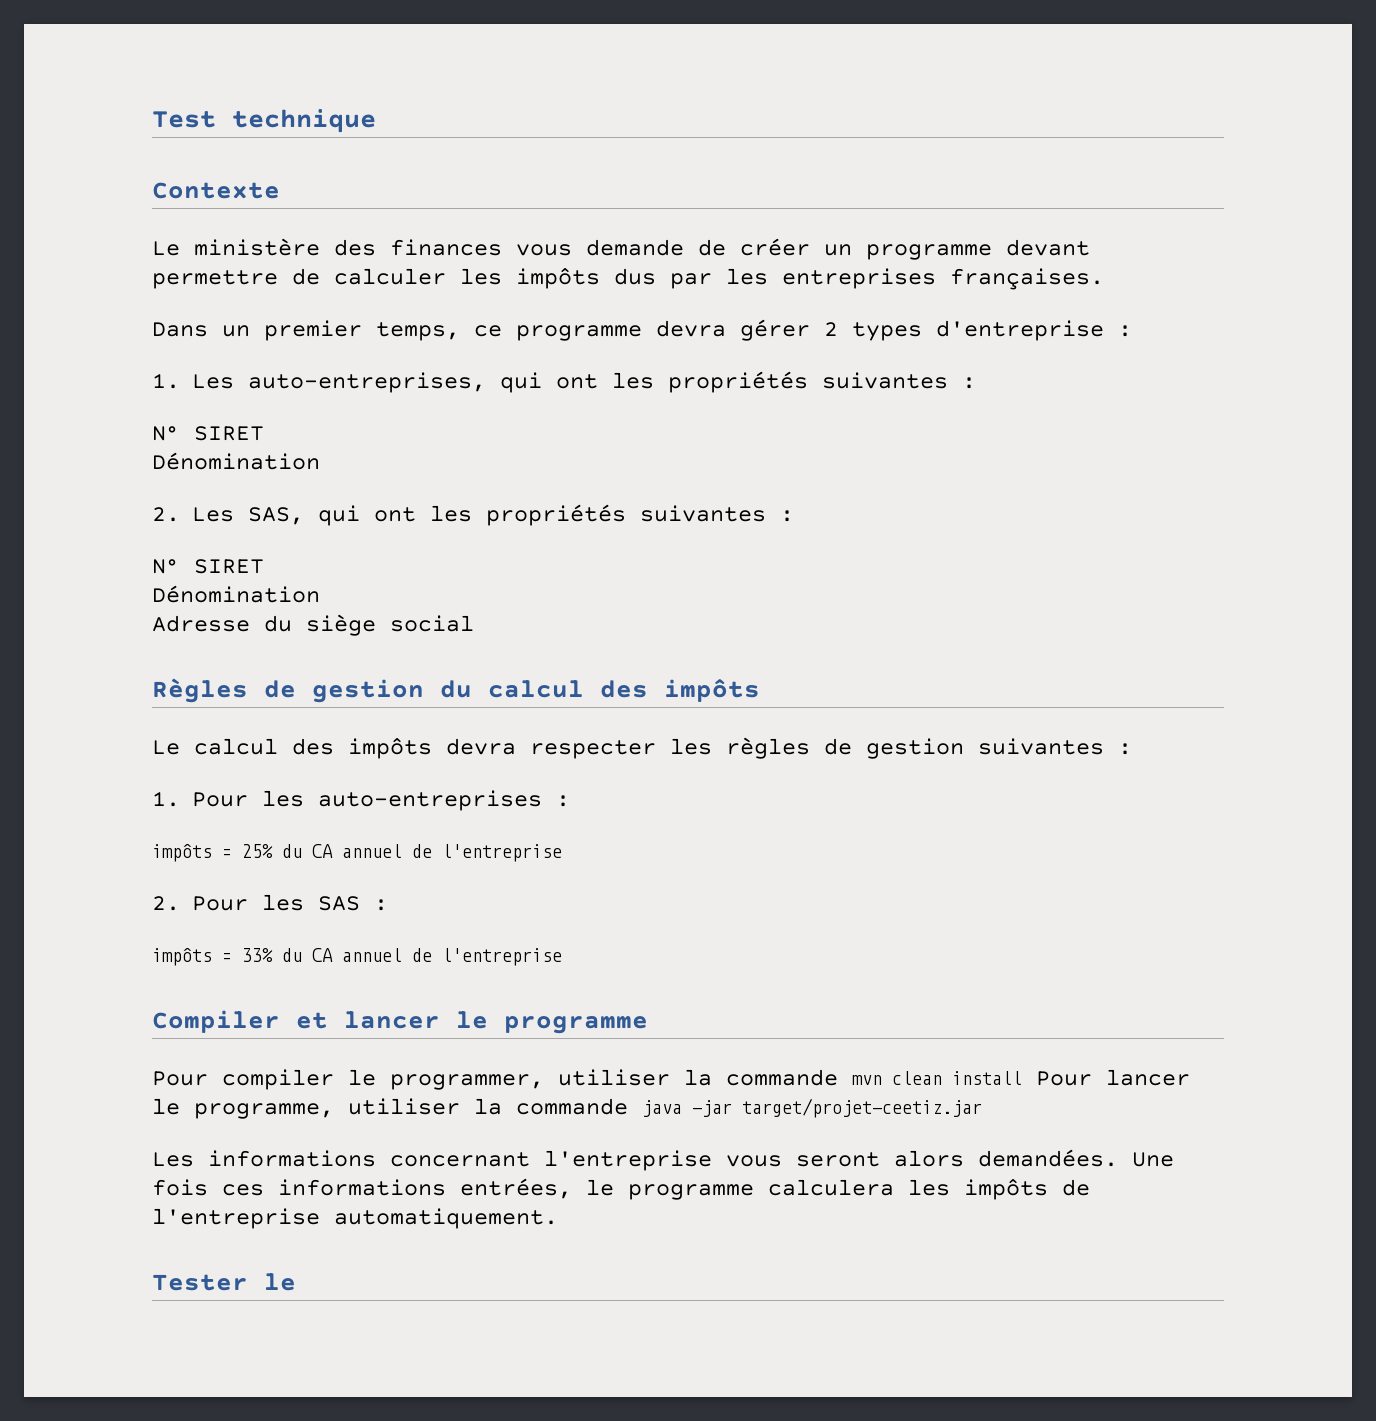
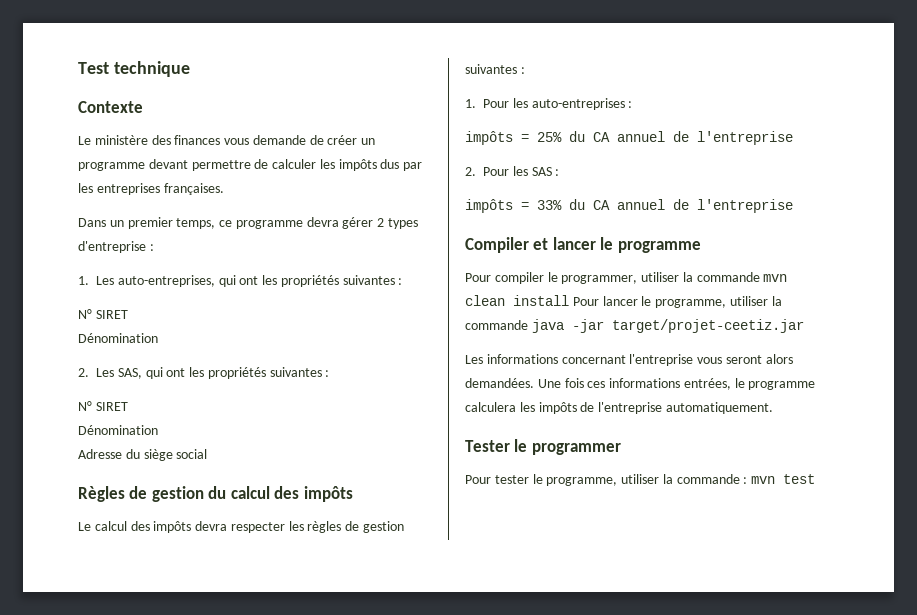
- Tester le
+ Tester le programmer
+ Pour tester le programme, utiliser la commande : mvn test

